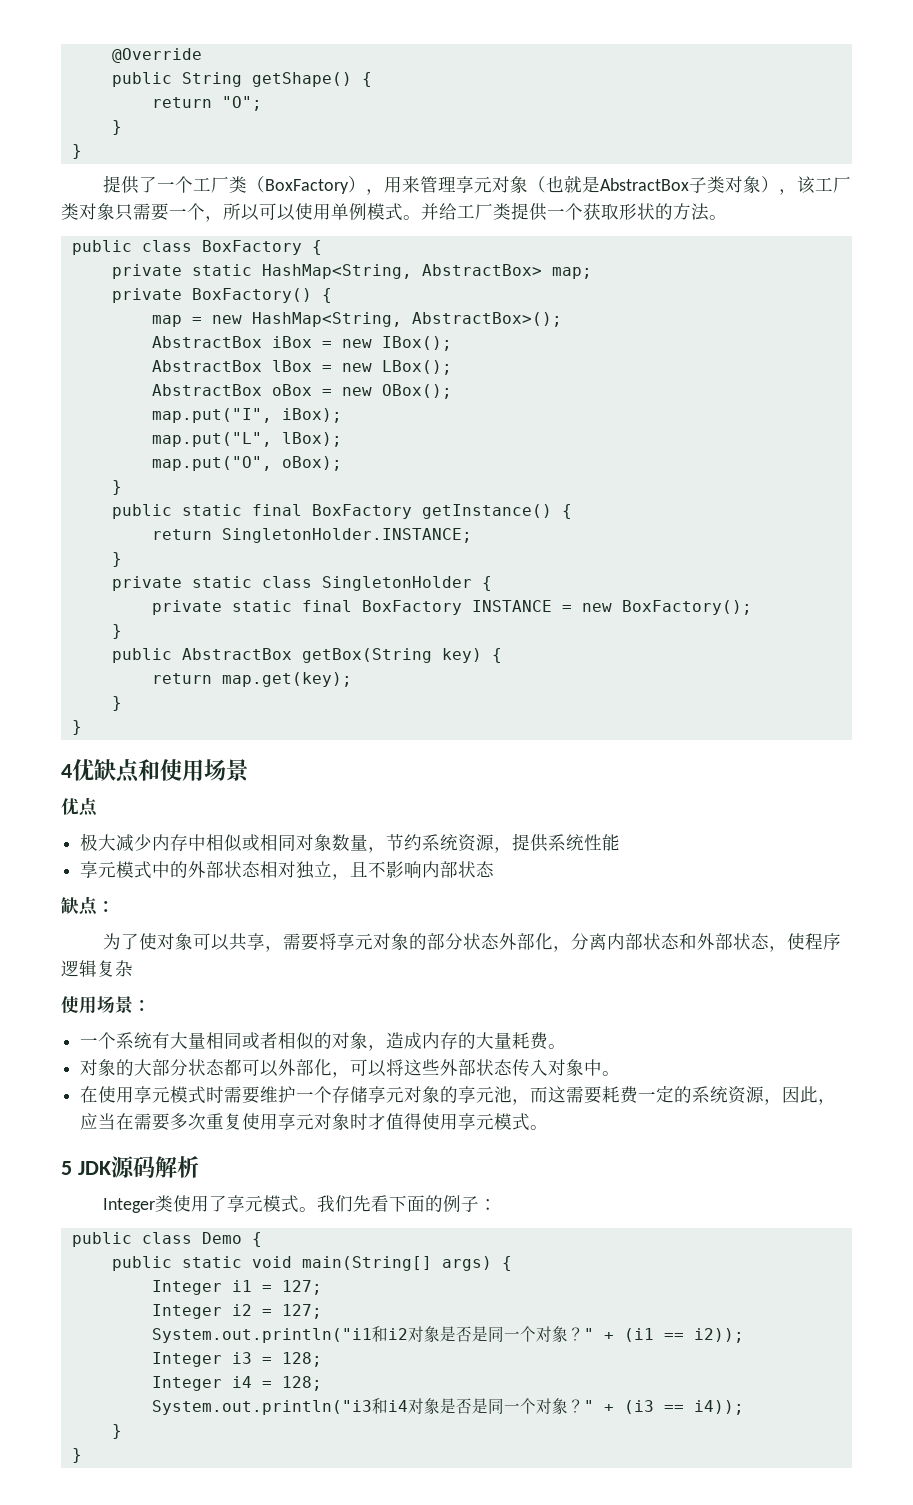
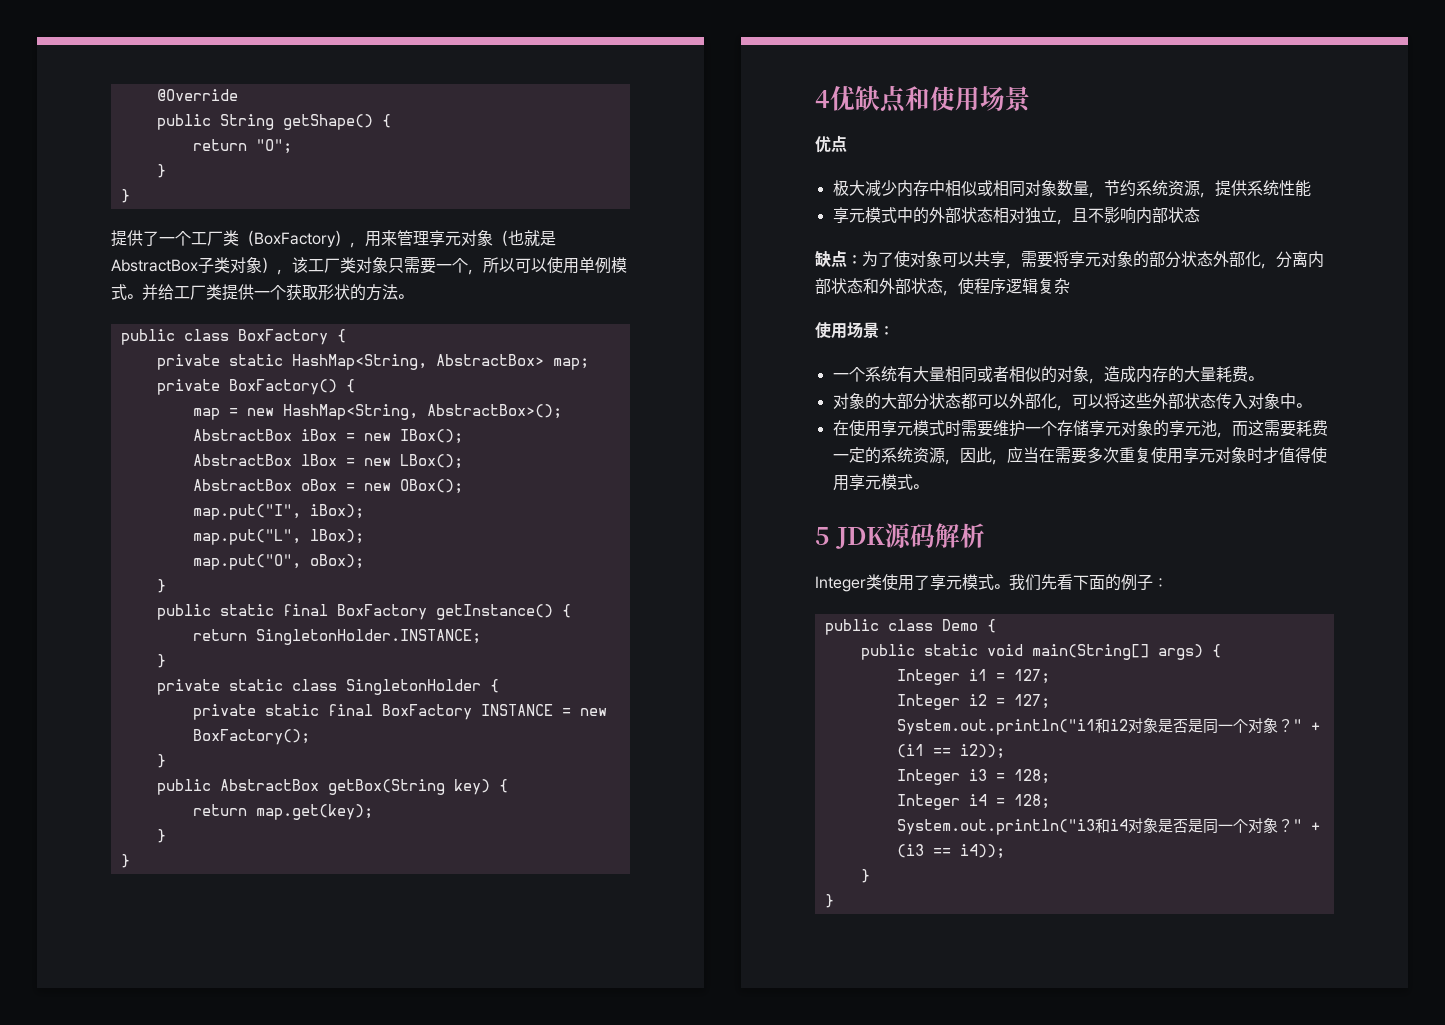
- 缺点：
- 为了使对象可以共享，需要将享元对象的部分状态外部化，分离内部状态和外部状态，使程序逻辑复杂
+ 缺点：为了使对象可以共享，需要将享元对象的部分状态外部化，分离内部状态和外部状态，使程序逻辑复杂

